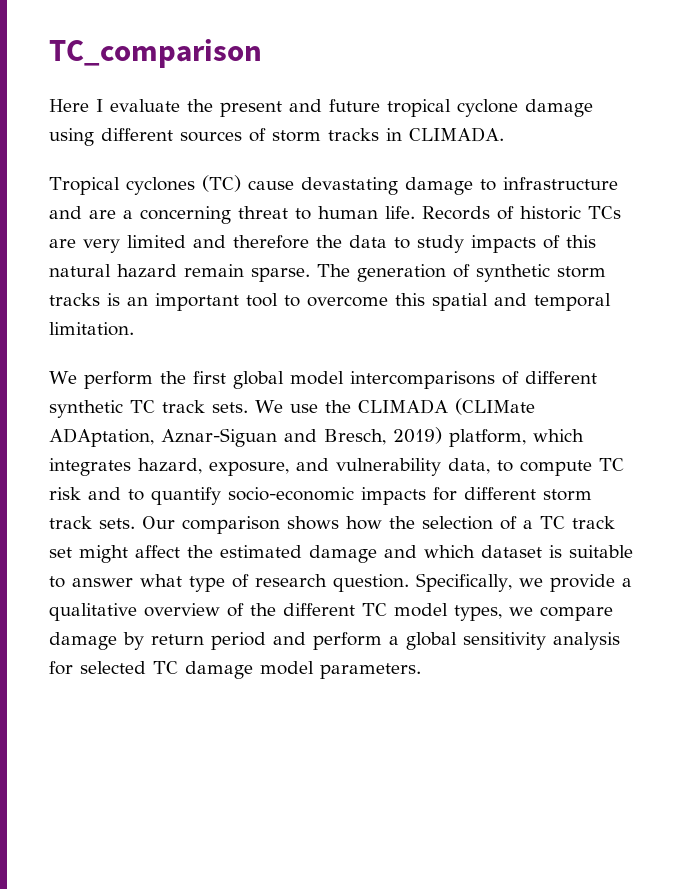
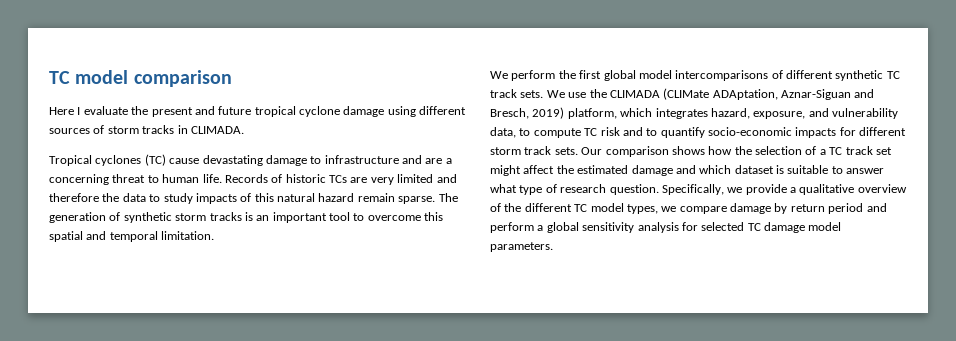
- TC_comparison
+ TC model comparison

